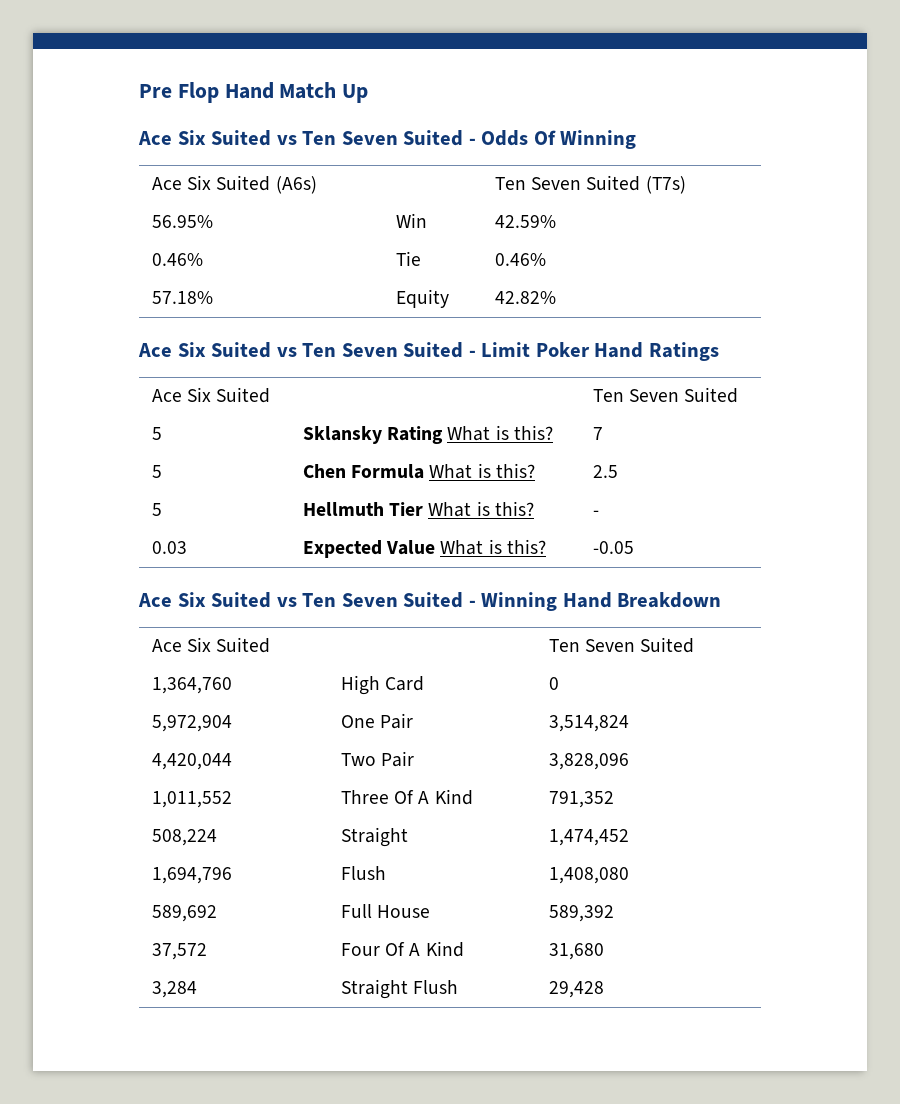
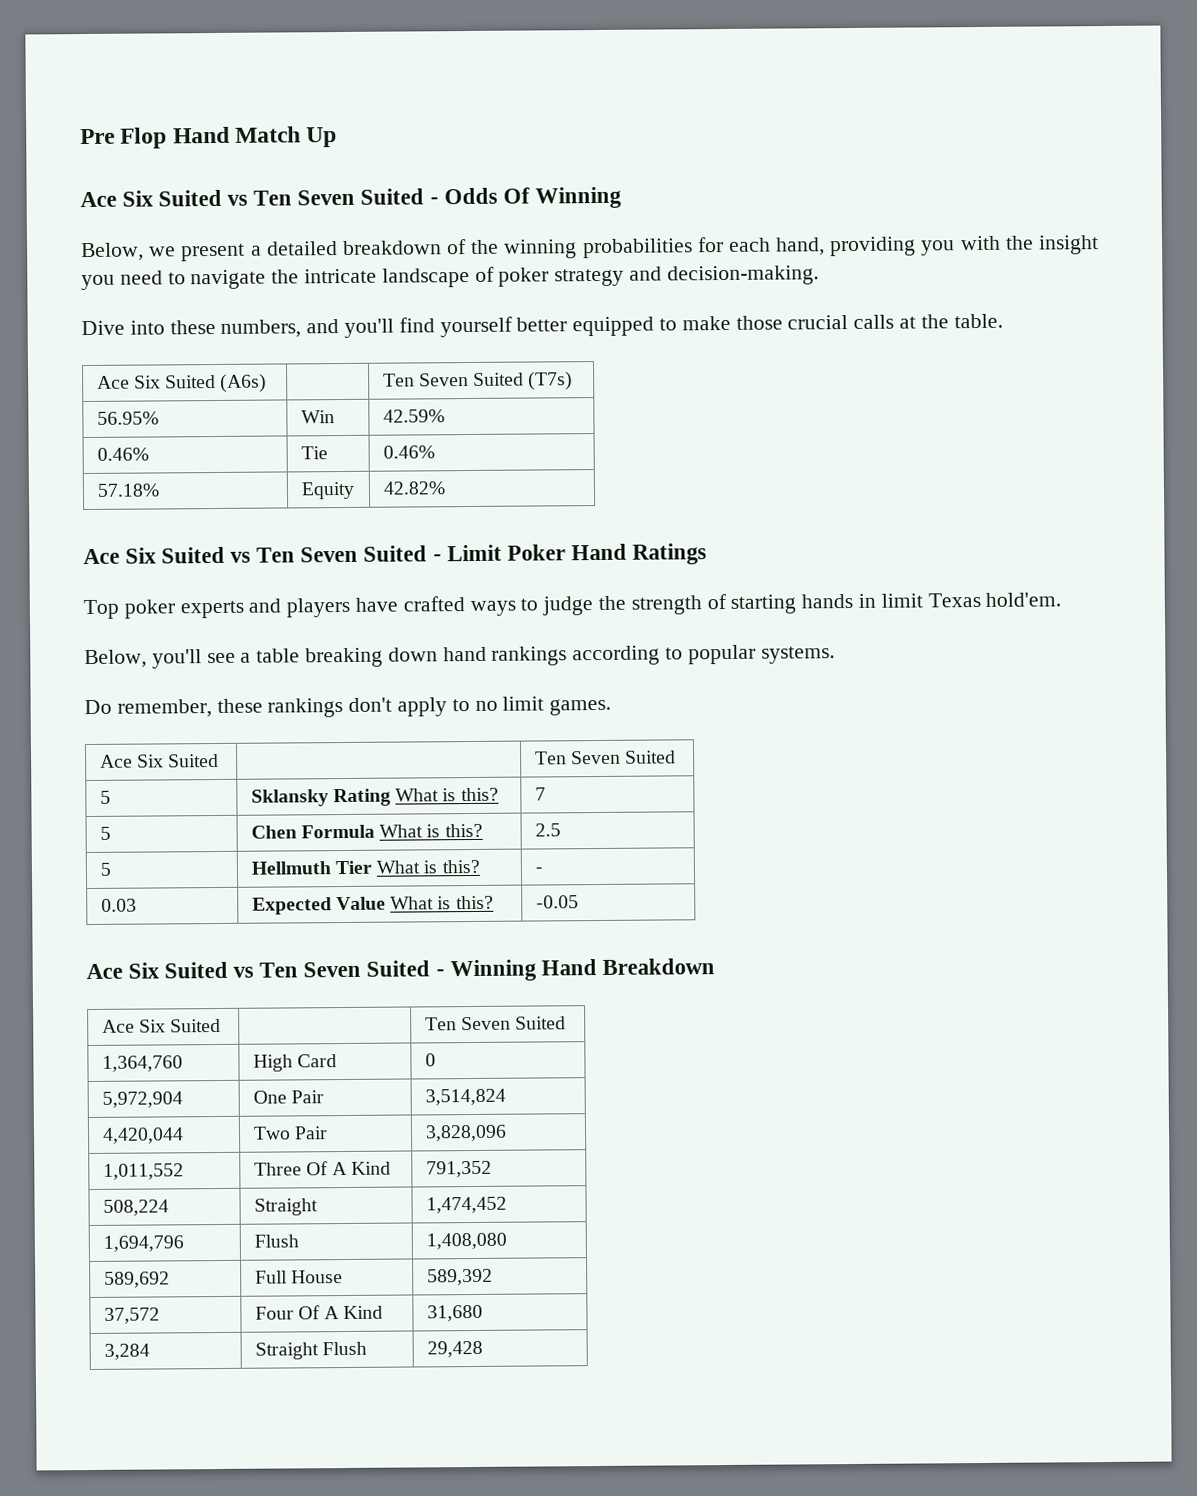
+ Below, we present a detailed breakdown of the winning probabilities for each hand, providing you with the insight you need to navigate the intricate landscape of poker strategy and decision-making.
+ Dive into these numbers, and you'll find yourself better equipped to make those crucial calls at the table.
+ Top poker experts and players have crafted ways to judge the strength of starting hands in limit Texas hold'em.
+ Below, you'll see a table breaking down hand rankings according to popular systems.
+ Do remember, these rankings don't apply to no limit games.

